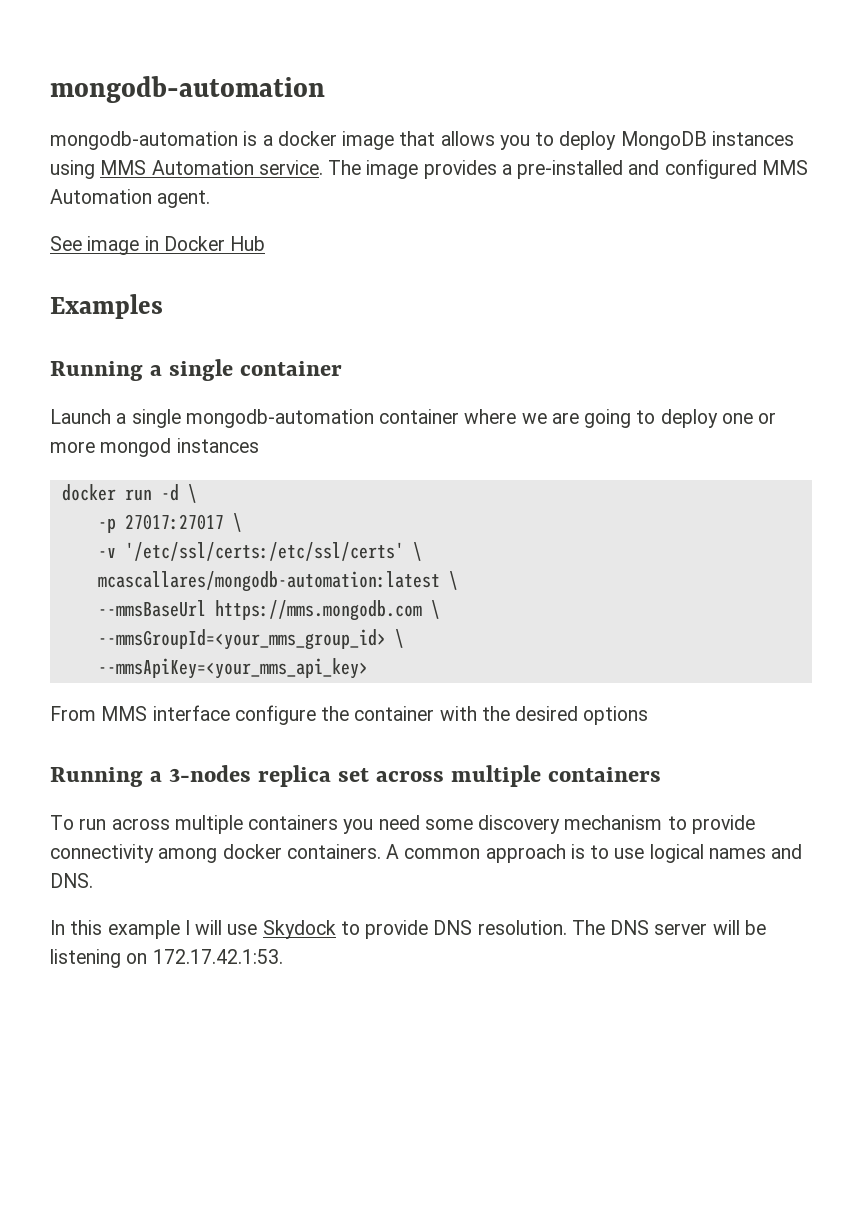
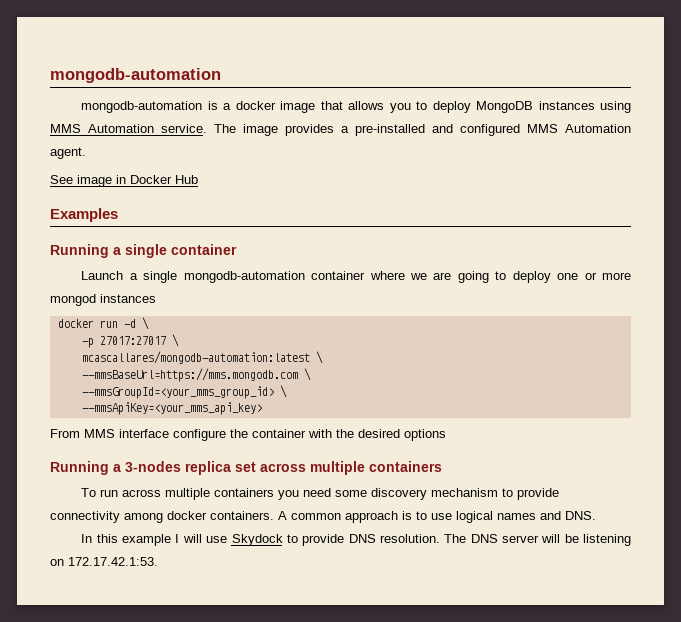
- -v '/etc/ssl/certs:/etc/ssl/certs' \
- --mmsBaseUrl https://mms.mongodb.com \
+ --mmsBaseUrl=https://mms.mongodb.com \

